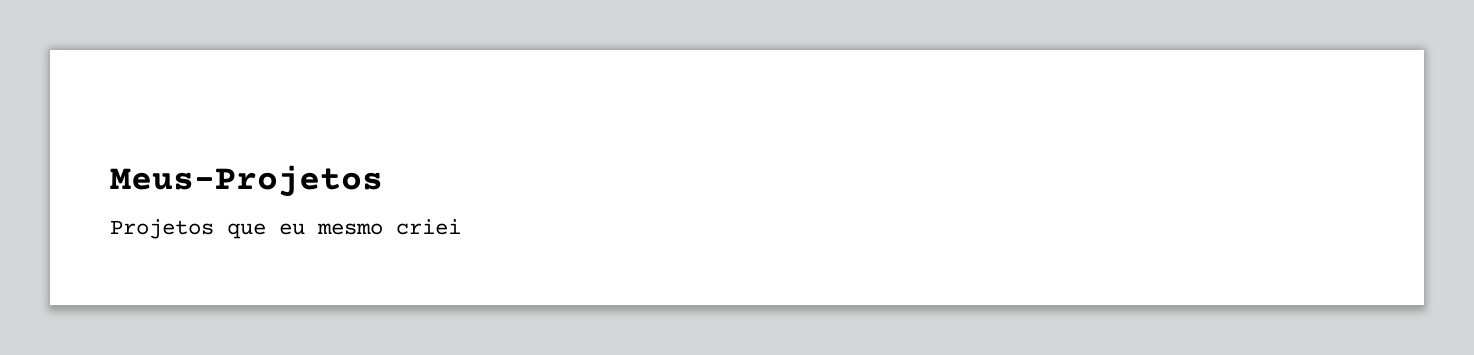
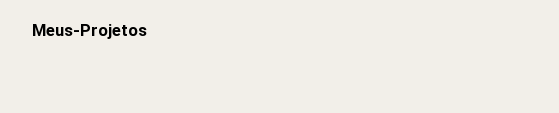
- Projetos que eu mesmo criei

